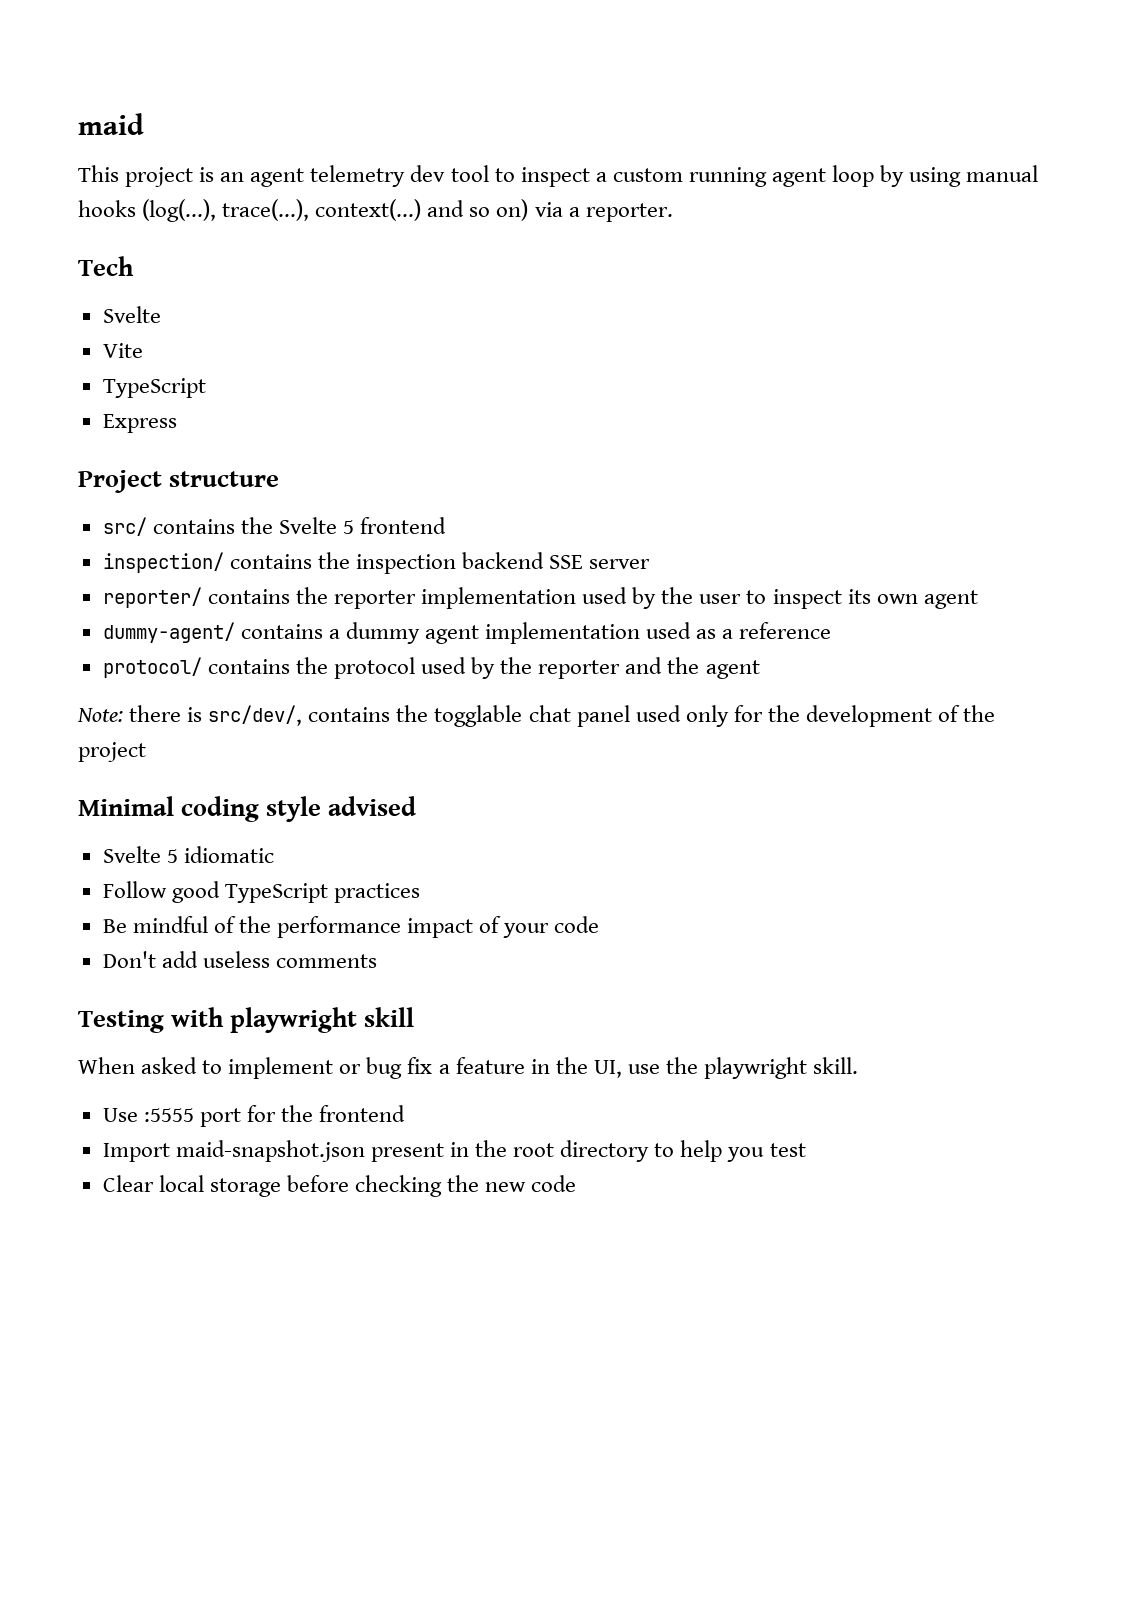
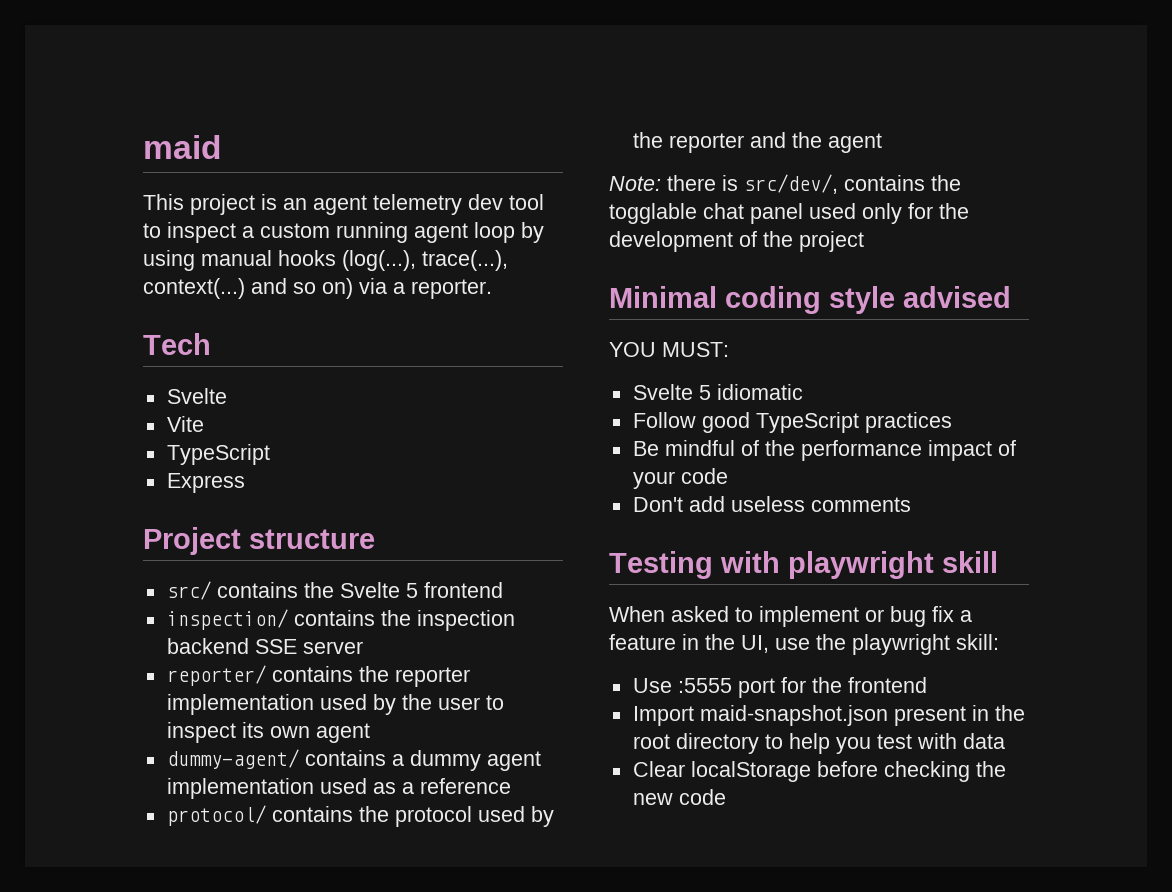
+ YOU MUST:
- When asked to implement or bug fix a feature in the UI, use the playwright skill.
+ When asked to implement or bug fix a feature in the UI, use the playwright skill:
- Import maid-snapshot.json present in the root directory to help you test
+ Import maid-snapshot.json present in the root directory to help you test with data
- Clear local storage before checking the new code
+ Clear localStorage before checking the new code

